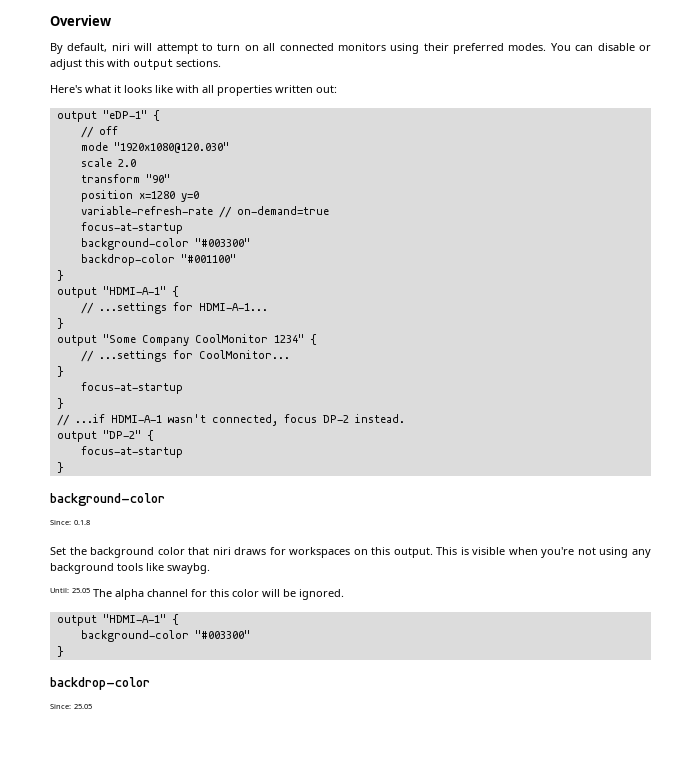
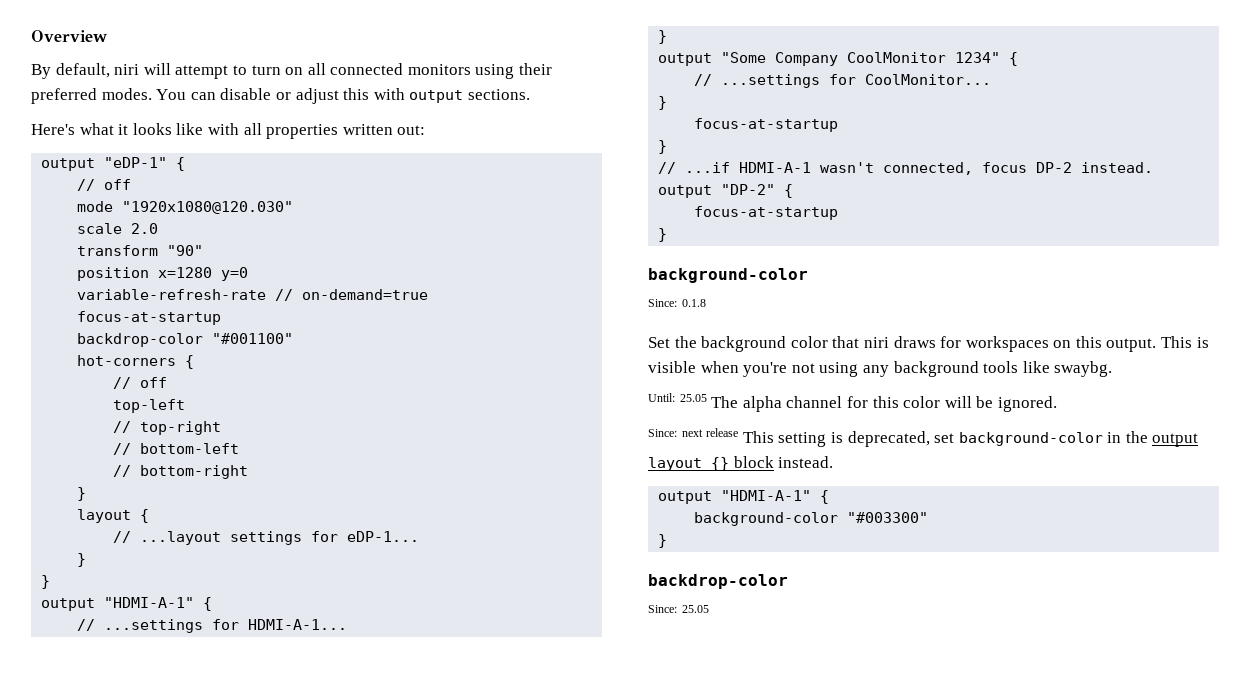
  variable-refresh-rate // on-demand=true
  focus-at-startup
- background-color "#003300"
+ hot-corners {
+ // off
+ top-left
+ // top-right
+ // bottom-left
+ // bottom-right
+ }
+ layout {
+ // ...layout settings for eDP-1...
+ }
+ Since: next release This setting is deprecated, set background-color in the output layout {} block instead.

